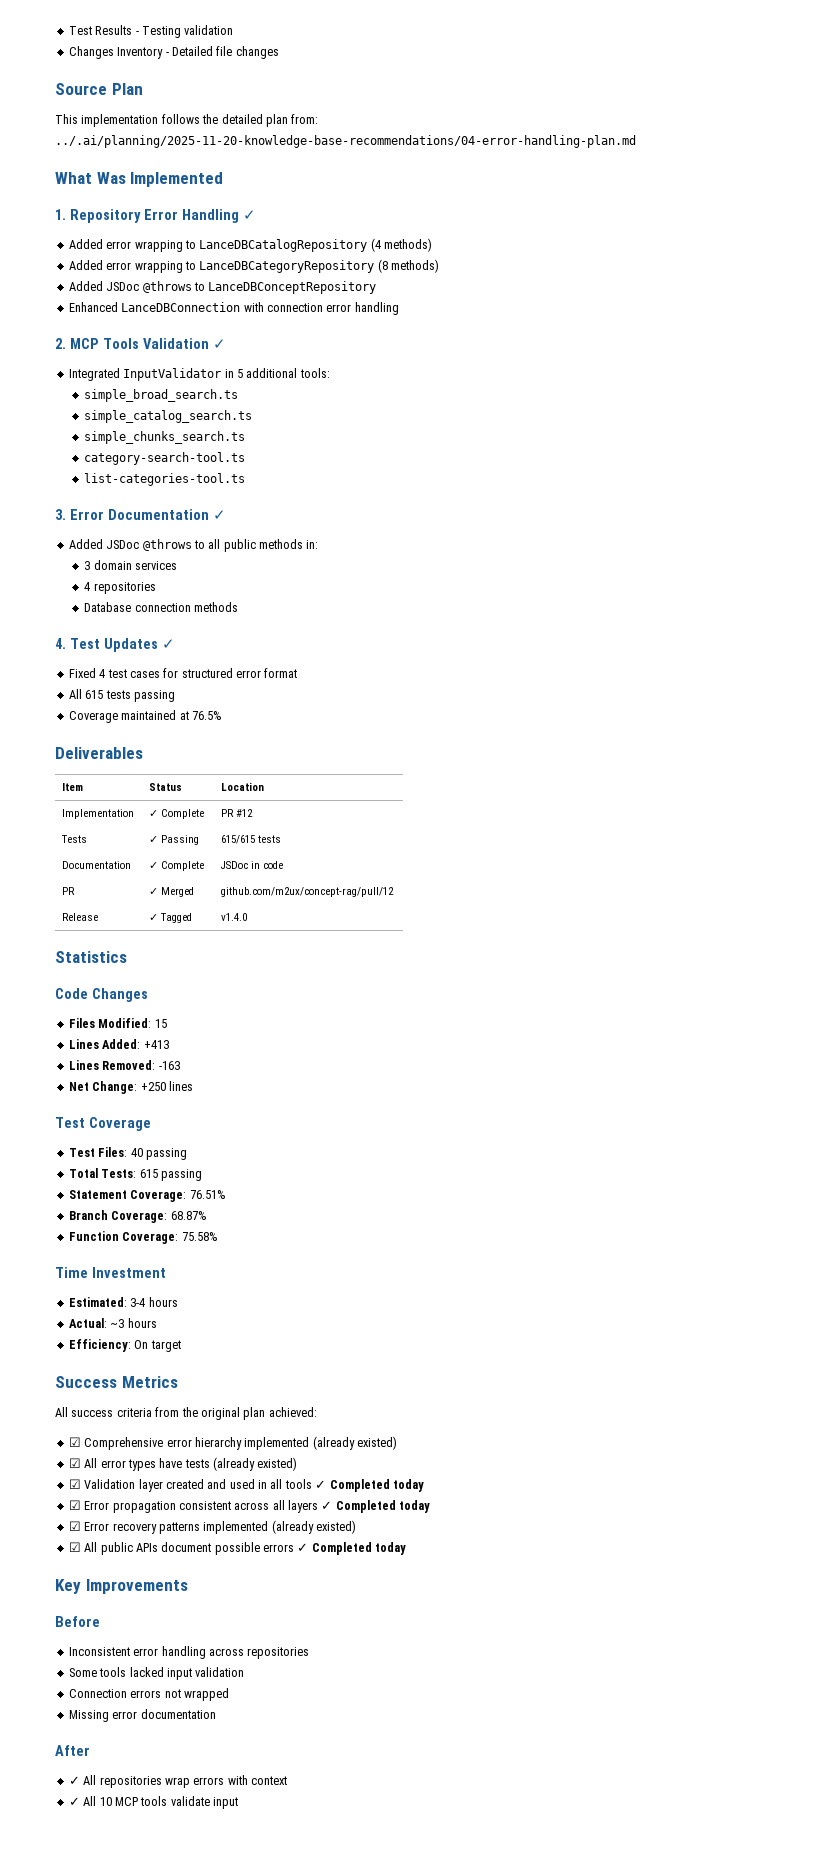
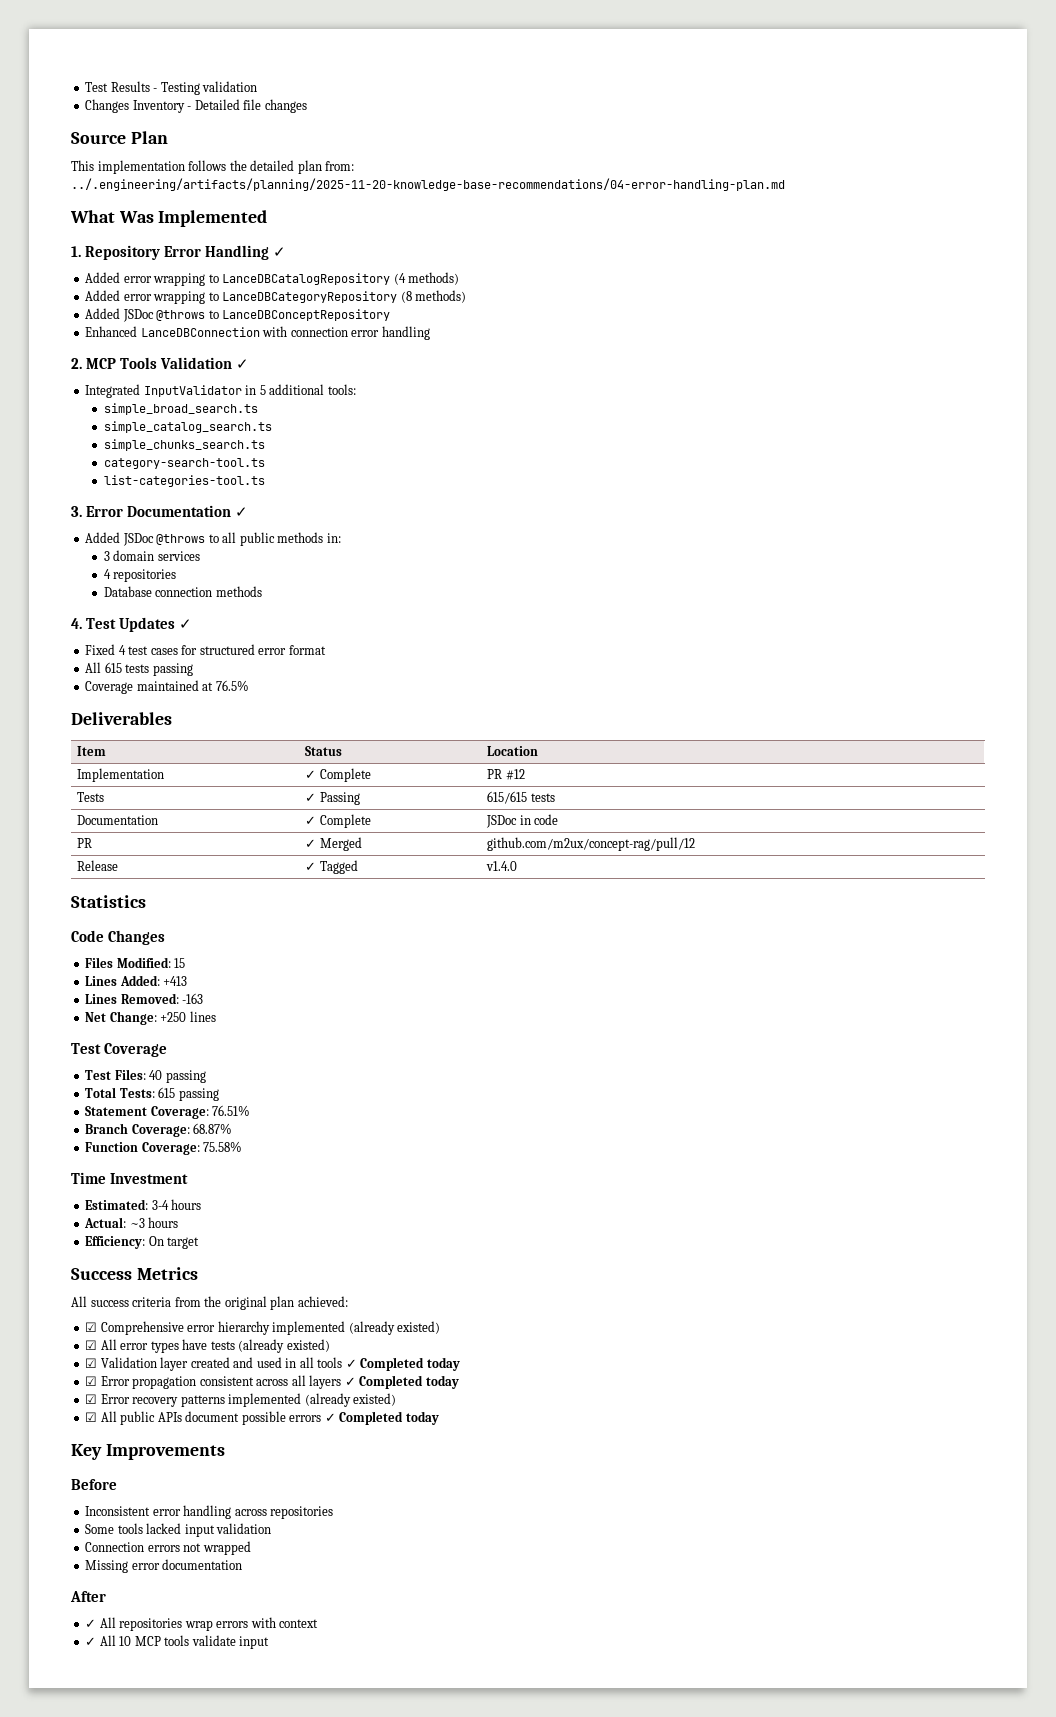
- This implementation follows the detailed plan from: ../.ai/planning/2025-11-20-knowledge-base-recommendations/04-error-handling-plan.md
+ This implementation follows the detailed plan from: ../.engineering/artifacts/planning/2025-11-20-knowledge-base-recommendations/04-error-handling-plan.md

